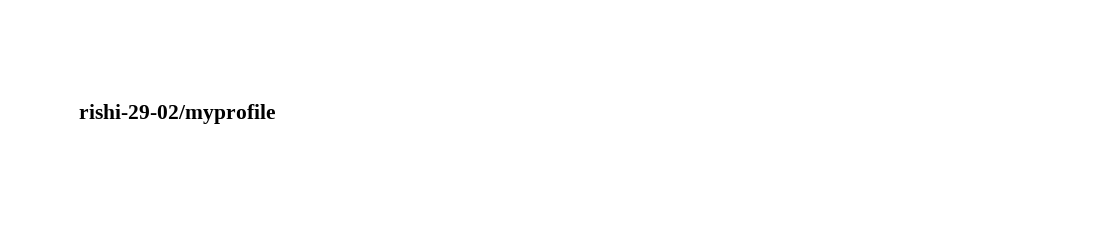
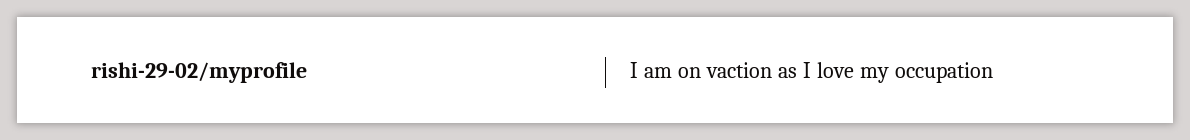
+ I am on vaction as I love my occupation

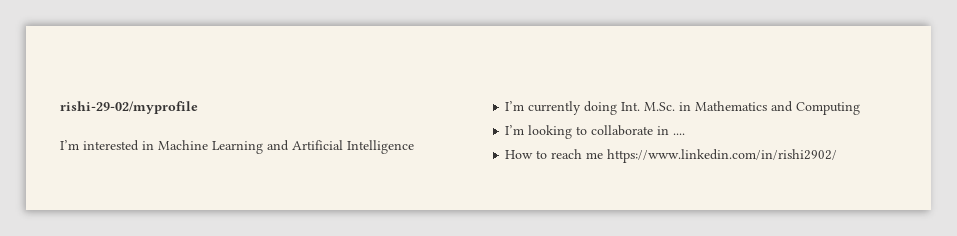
- I am on vaction as I love my occupation
+ I’m interested in Machine Learning and Artificial Intelligence
+ I’m currently doing Int. M.Sc. in Mathematics and Computing
+ I’m looking to collaborate in ....
+ How to reach me https://www.linkedin.com/in/rishi2902/

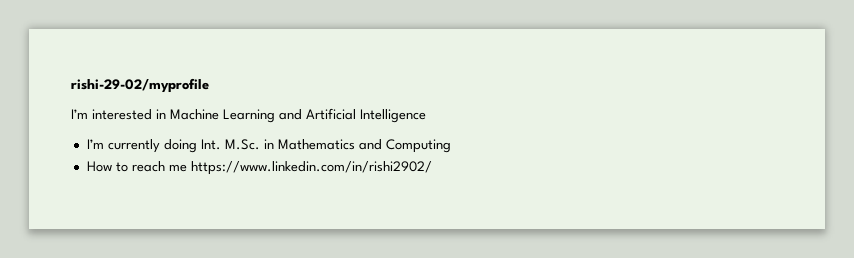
- I’m looking to collaborate in ....

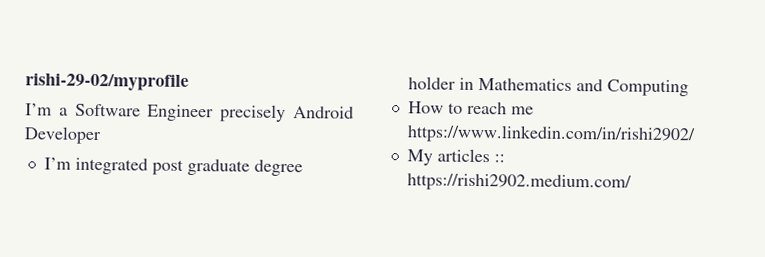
- I’m interested in Machine Learning and Artificial Intelligence
- I’m currently doing Int. M.Sc. in Mathematics and Computing
+ I’m a Software Engineer precisely Android Developer
+ I’m integrated post graduate degree holder in Mathematics and Computing
+ My articles :: https://rishi2902.medium.com/

